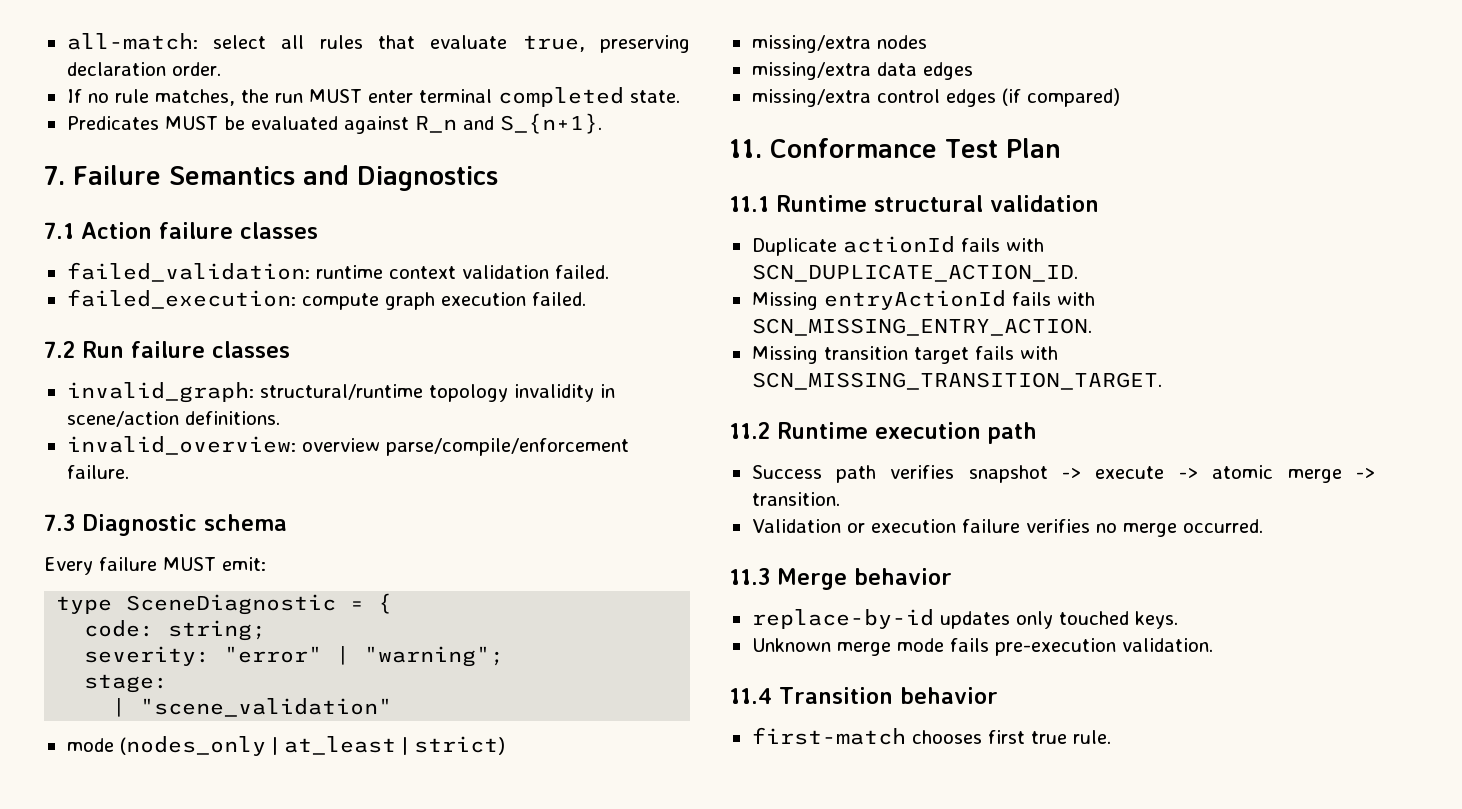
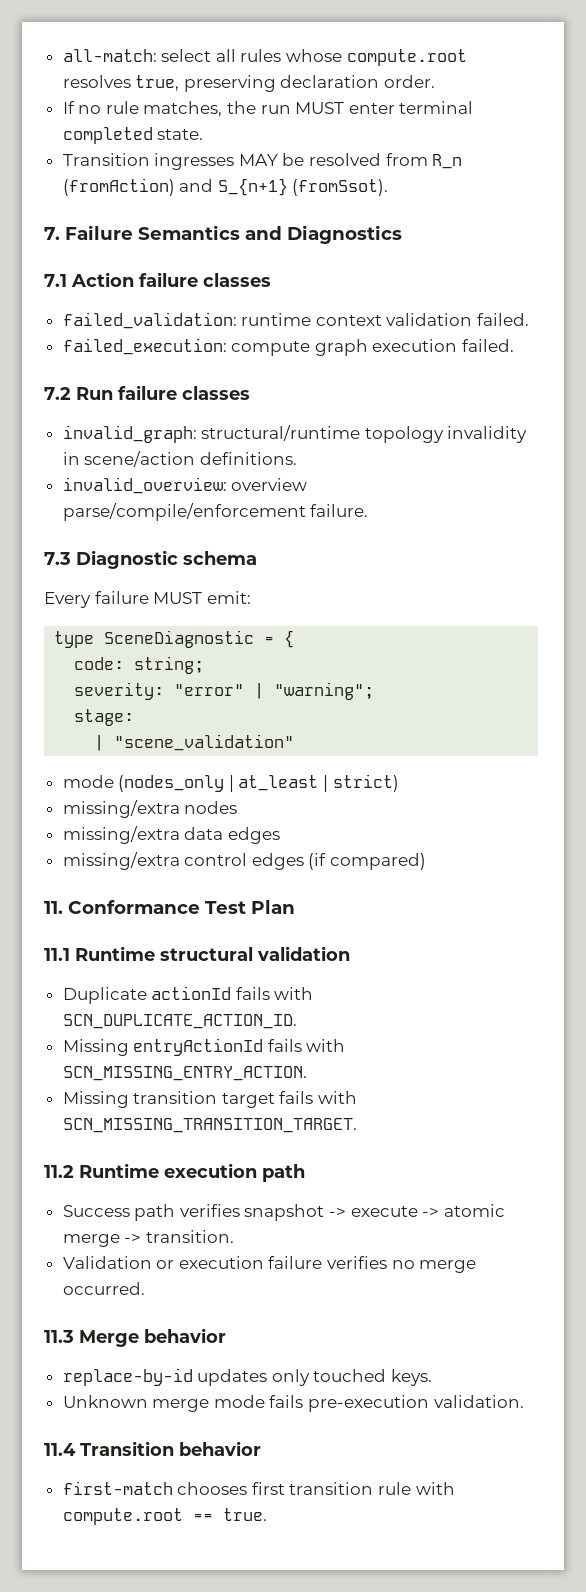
- all-match: select all rules that evaluate true, preserving declaration order.
+ all-match: select all rules whose compute.root resolves true, preserving declaration order.
- Predicates MUST be evaluated against R_n and S_{n+1}.
+ Transition ingresses MAY be resolved from R_n (fromAction) and S_{n+1} (fromSsot).
- first-match chooses first true rule.
+ first-match chooses first transition rule with compute.root == true.

